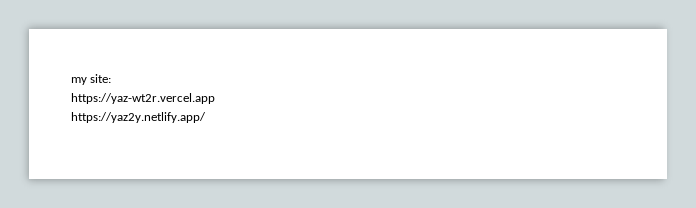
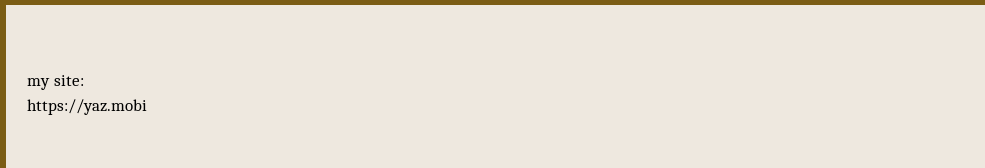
- https://yaz-wt2r.vercel.app
- https://yaz2y.netlify.app/
+ https://yaz.mobi

